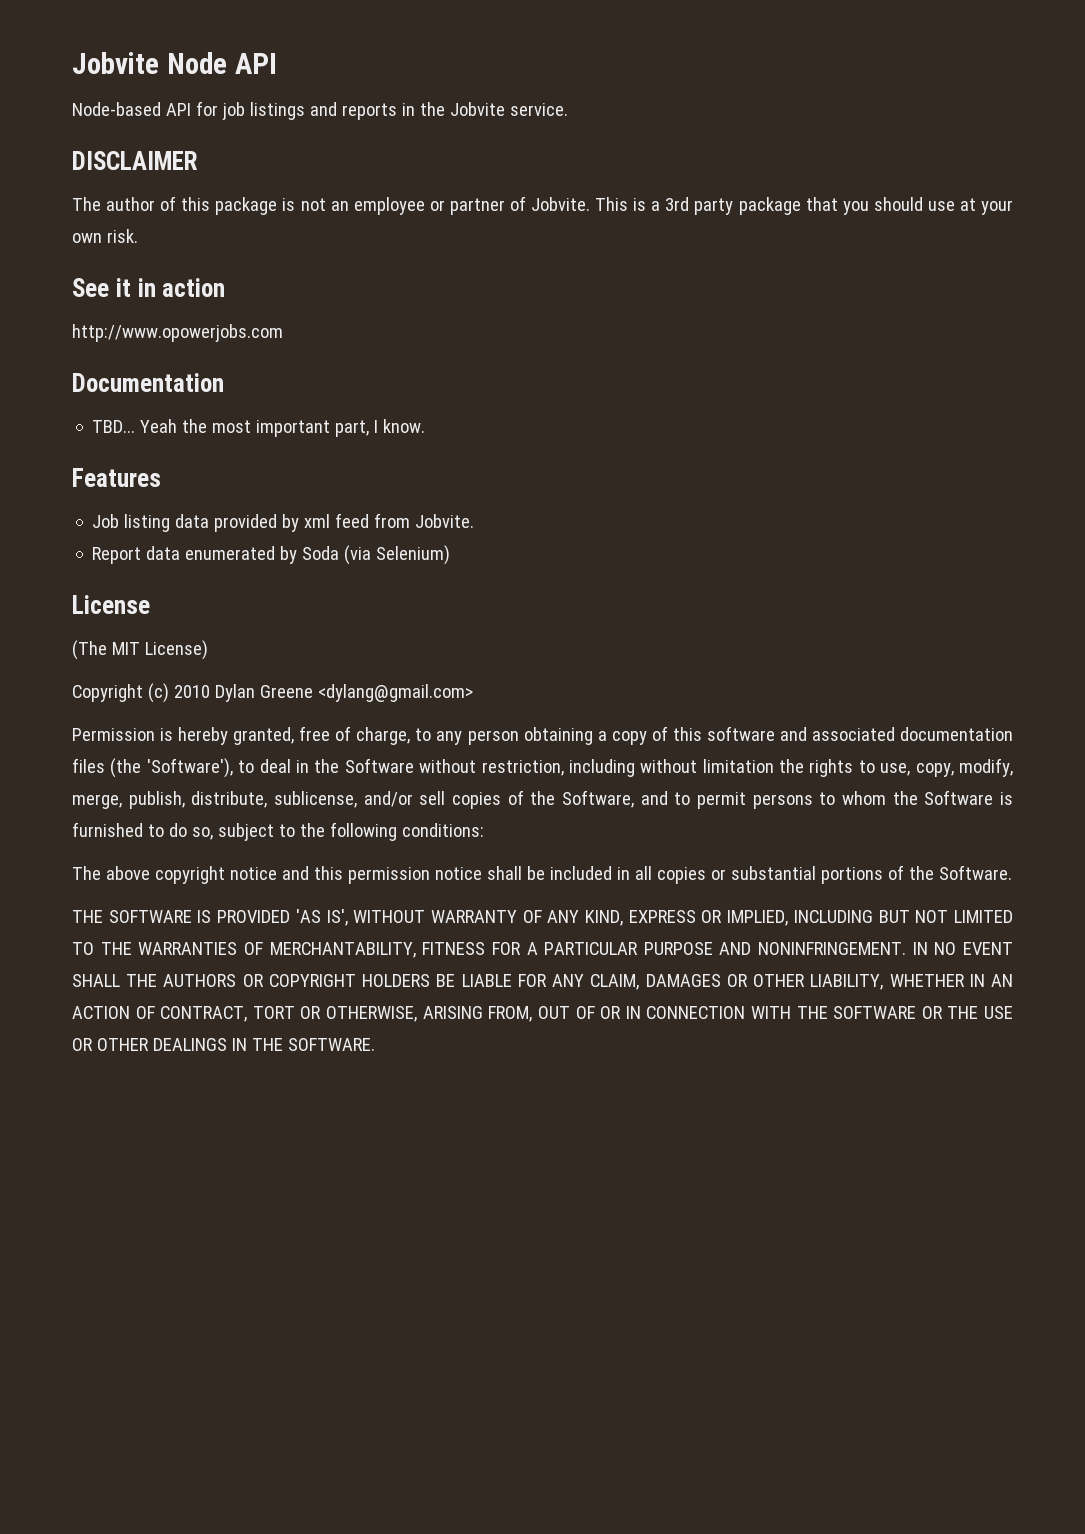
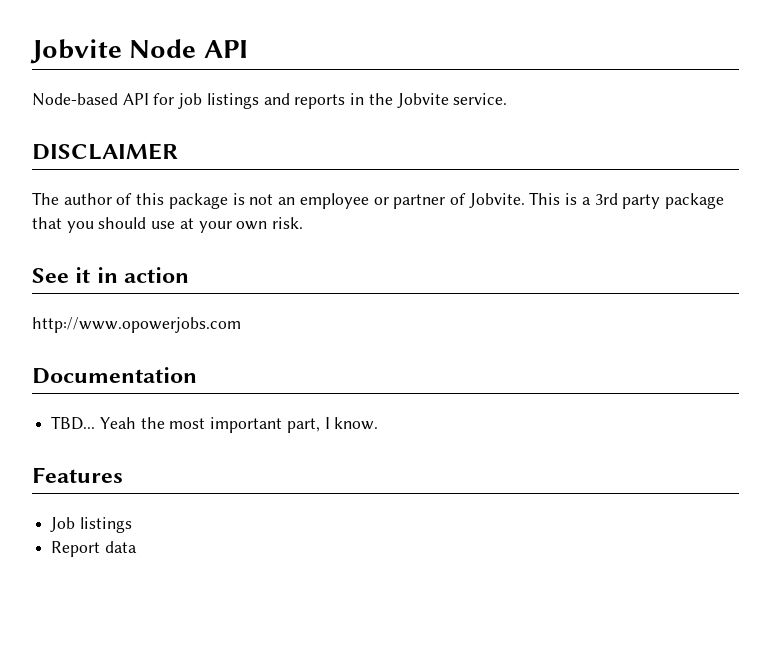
- Job listing data provided by xml feed from Jobvite.
- Report data enumerated by Soda (via Selenium)
- License
- (The MIT License)
- Copyright (c) 2010 Dylan Greene <dylang@gmail.com>
- Permission is hereby granted, free of charge, to any person obtaining a copy of this software and associated documentation files (the 'Software'), to deal in the Software without restriction, including without limitation the rights to use, copy, modify, merge, publish, distribute, sublicense, and/or sell copies of the Software, and to permit persons to whom the Software is furnished to do so, subject to the following conditions:
- The above copyright notice and this permission notice shall be included in all copies or substantial portions of the Software.
- THE SOFTWARE IS PROVIDED 'AS IS', WITHOUT WARRANTY OF ANY KIND, EXPRESS OR IMPLIED, INCLUDING BUT NOT LIMITED TO THE WARRANTIES OF MERCHANTABILITY, FITNESS FOR A PARTICULAR PURPOSE AND NONINFRINGEMENT. IN NO EVENT SHALL THE AUTHORS OR COPYRIGHT HOLDERS BE LIABLE FOR ANY CLAIM, DAMAGES OR OTHER LIABILITY, WHETHER IN AN ACTION OF CONTRACT, TORT OR OTHERWISE, ARISING FROM, OUT OF OR IN CONNECTION WITH THE SOFTWARE OR THE USE OR OTHER DEALINGS IN THE SOFTWARE.
+ Job listings
+ Report data

